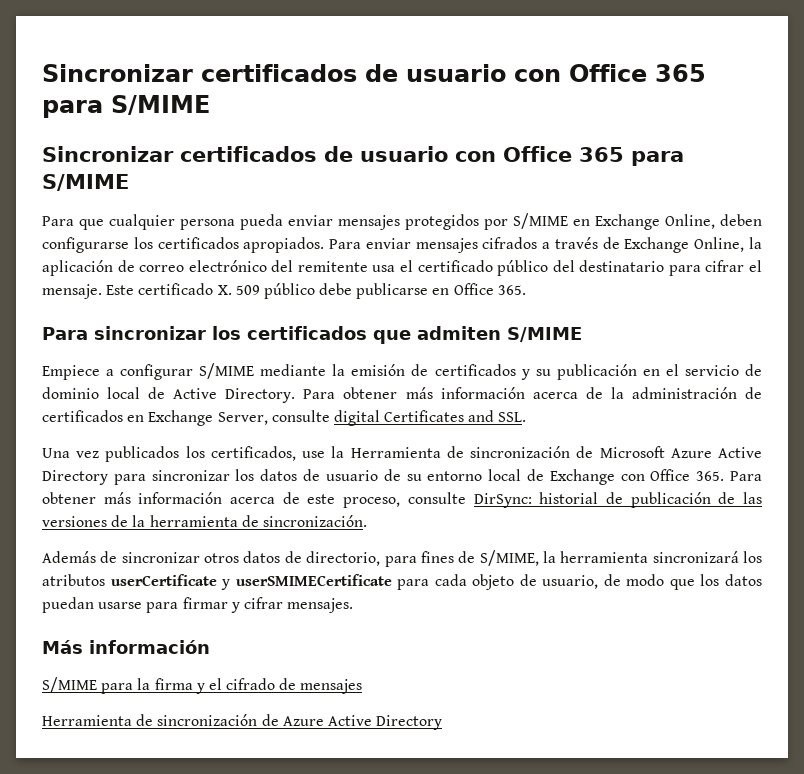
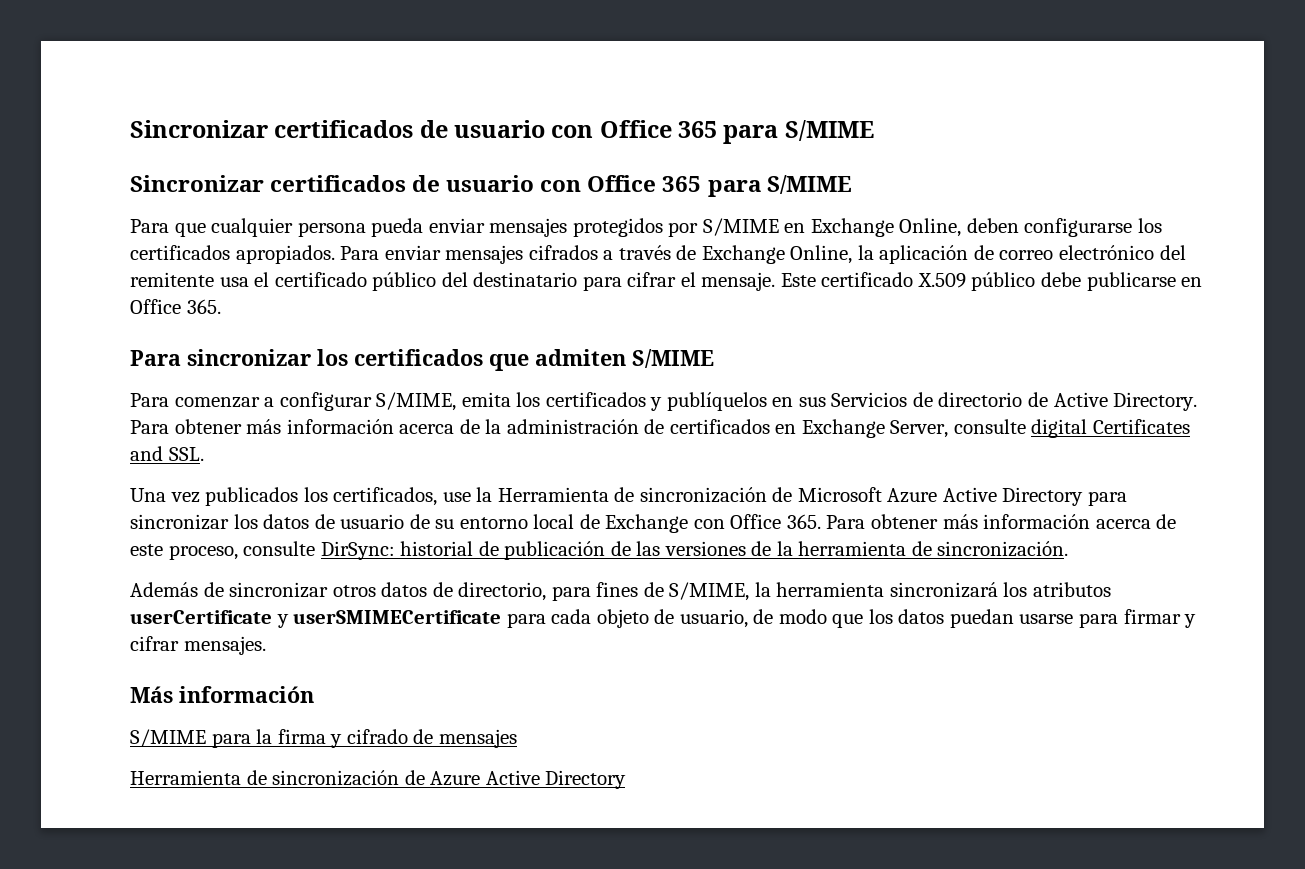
- Este certificado X. 509 público debe publicarse en Office 365.
+ Este certificado X.509 público debe publicarse en Office 365.
- Empiece a configurar S/MIME mediante la emisión de certificados y su publicación en el servicio de dominio local de Active Directory.
+ Para comenzar a configurar S/MIME, emita los certificados y publíquelos en sus Servicios de directorio de Active Directory.
- S/MIME para la firma y el cifrado de mensajes
+ S/MIME para la firma y cifrado de mensajes

